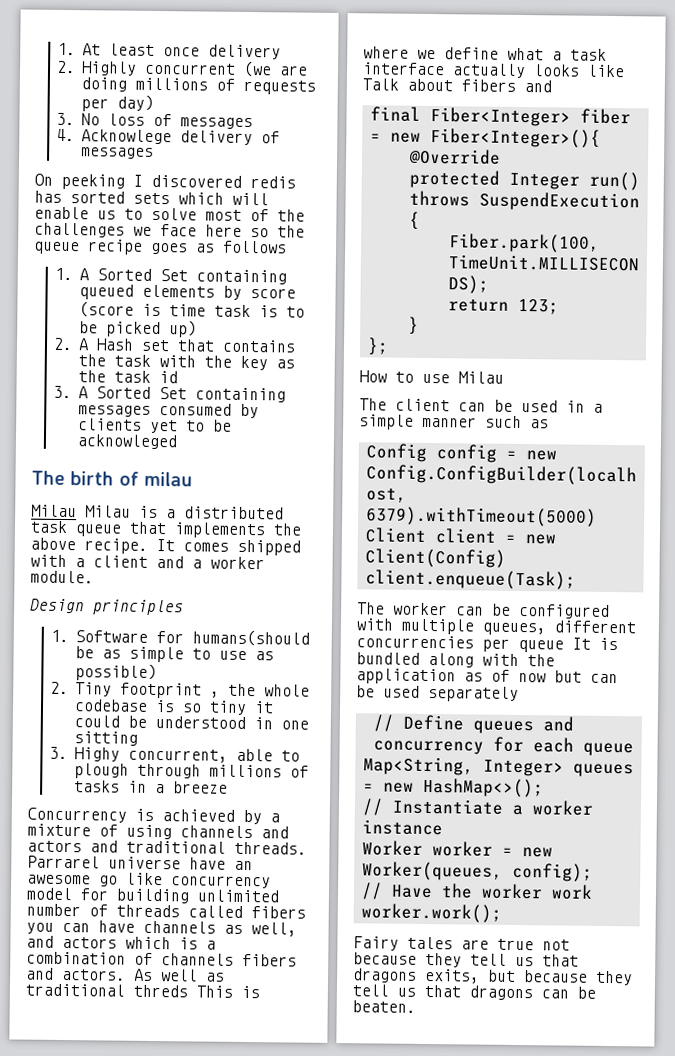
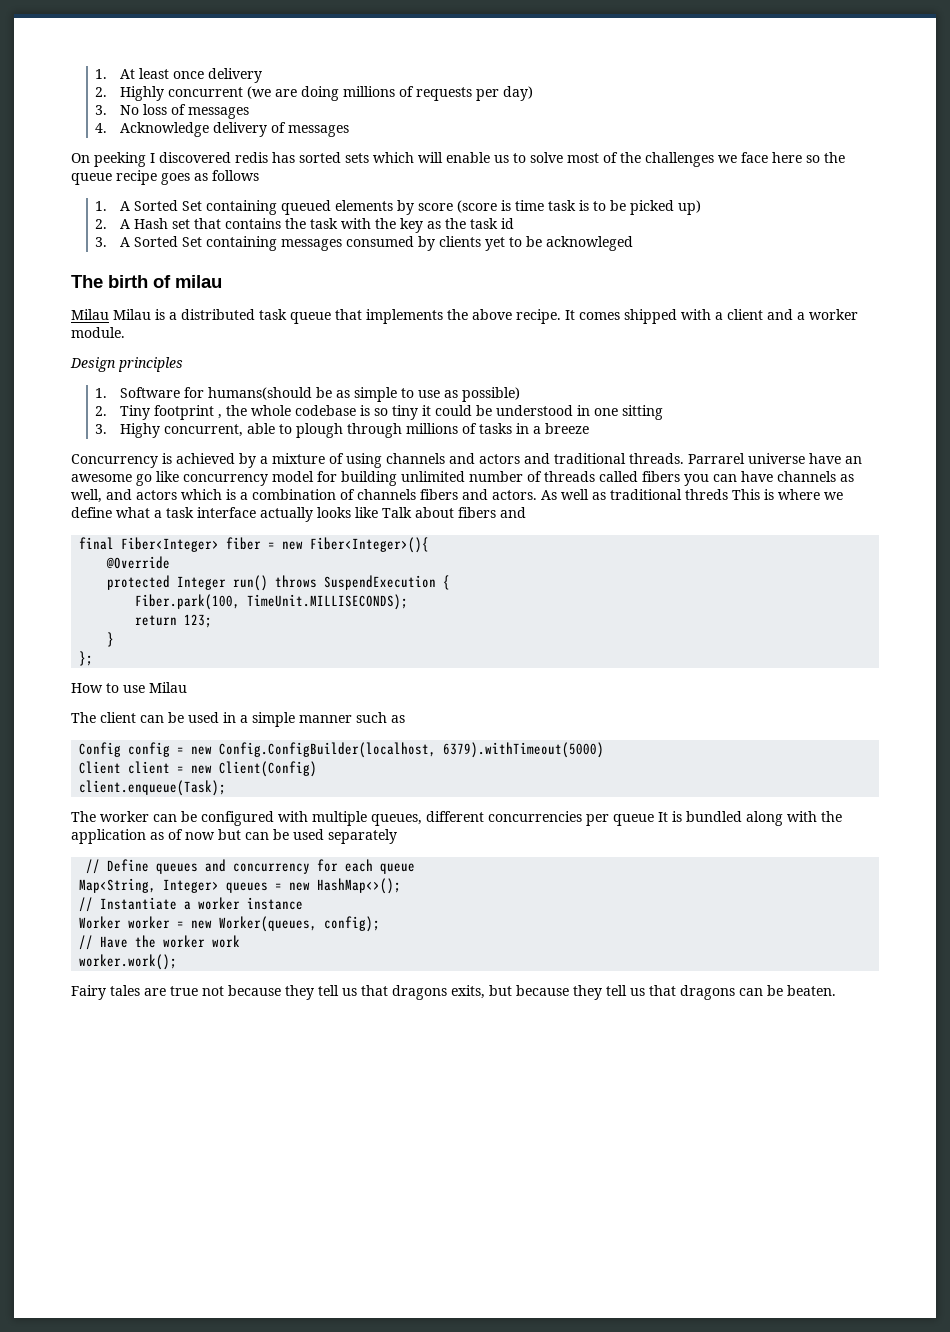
- 4. Acknowlege delivery of messages
+ 4. Acknowledge delivery of messages

